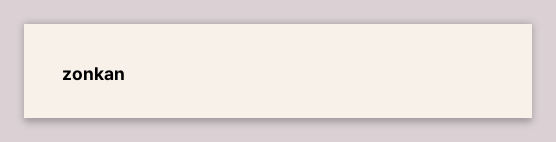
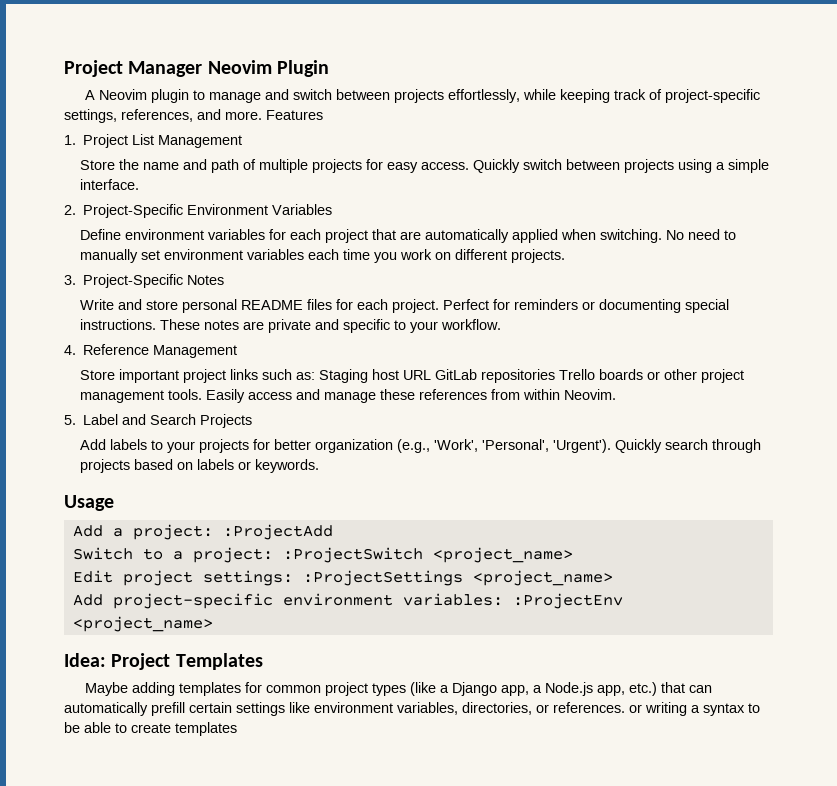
- zonkan
+ Project Manager Neovim Plugin
+ A Neovim plugin to manage and switch between projects effortlessly, while keeping track of project-specific settings, references, and more. Features
+ 1. Project List Management
+ Store the name and path of multiple projects for easy access. Quickly switch between projects using a simple interface.
+ 2. Project-Specific Environment Variables
+ Define environment variables for each project that are automatically applied when switching. No need to manually set environment variables each time you work on different projects.
+ 3. Project-Specific Notes
+ Write and store personal README files for each project. Perfect for reminders or documenting special instructions. These notes are private and specific to your workflow.
+ 4. Reference Management
+ Store important project links such as: Staging host URL GitLab repositories Trello boards or other project management tools. Easily access and manage these references from within Neovim.
+ 5. Label and Search Projects
+ Add labels to your projects for better organization (e.g., 'Work', 'Personal', 'Urgent'). Quickly search through projects based on labels or keywords.
+ Usage
+ Add a project: :ProjectAdd
+ Switch to a project: :ProjectSwitch <project_name>
+ Edit project settings: :ProjectSettings <project_name>
+ Add project-specific environment variables: :ProjectEnv <project_name>
+ Idea: Project Templates
+ Maybe adding templates for common project types (like a Django app, a Node.js app, etc.) that can automatically prefill certain settings like environment variables, directories, or references. or writing a syntax to be able to create templates

